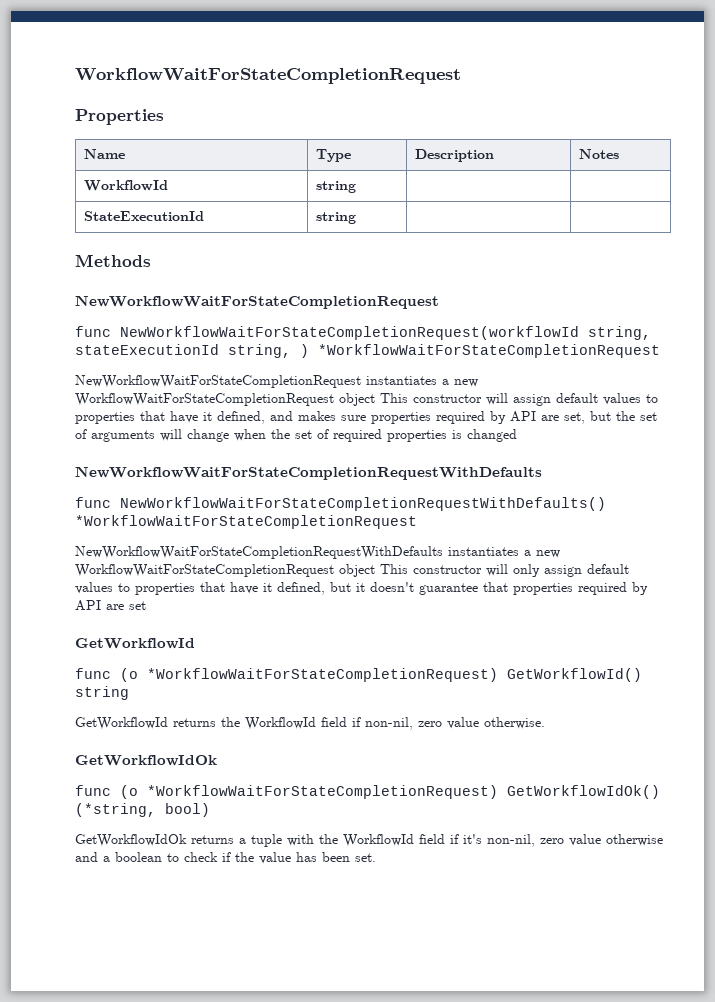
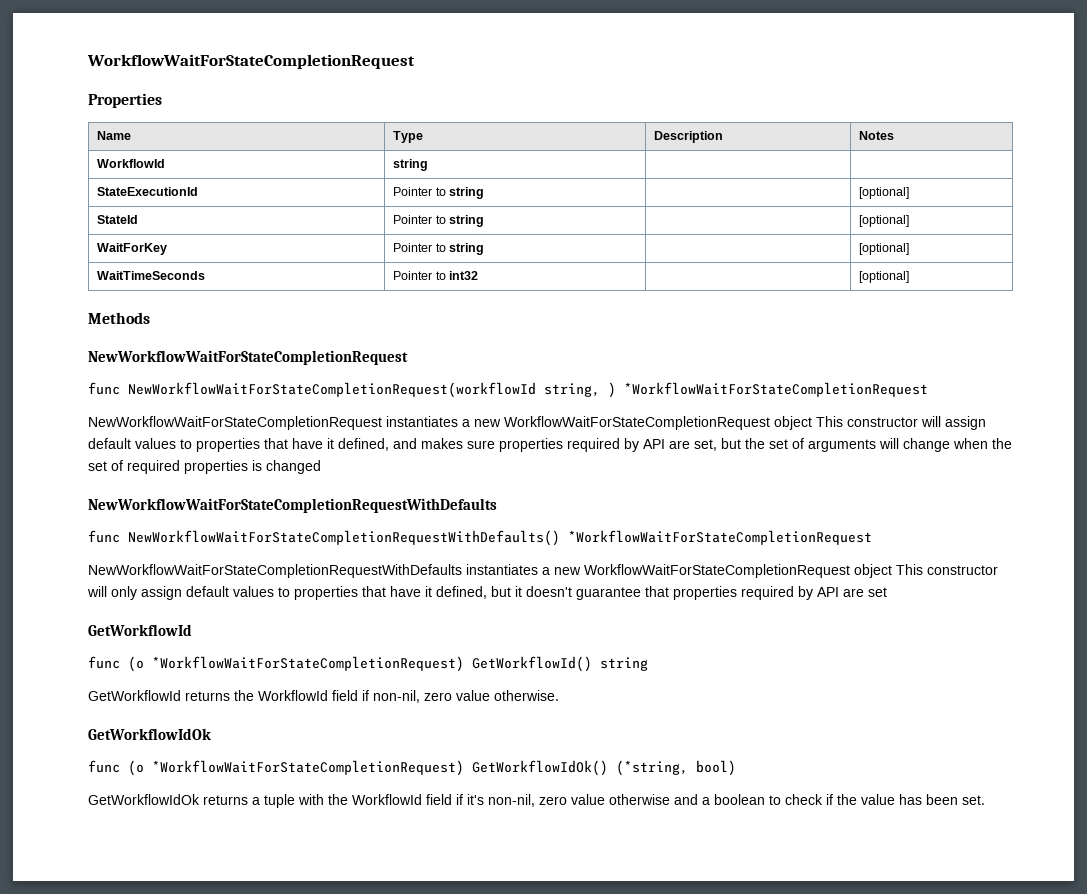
- StateExecutionId | string | |
+ StateExecutionId | Pointer to string | | [optional]
+ StateId | Pointer to string | | [optional]
+ WaitForKey | Pointer to string | | [optional]
+ WaitTimeSeconds | Pointer to int32 | | [optional]
- func NewWorkflowWaitForStateCompletionRequest(workflowId string, stateExecutionId string, ) *WorkflowWaitForStateCompletionRequest
+ func NewWorkflowWaitForStateCompletionRequest(workflowId string, ) *WorkflowWaitForStateCompletionRequest

